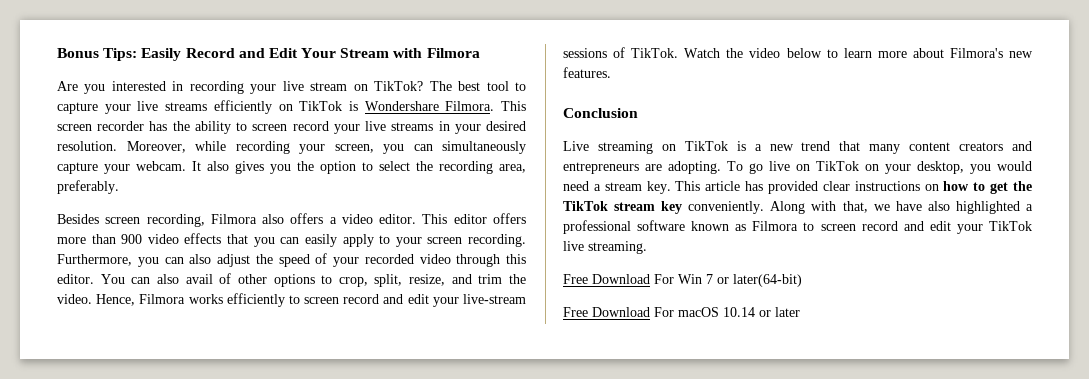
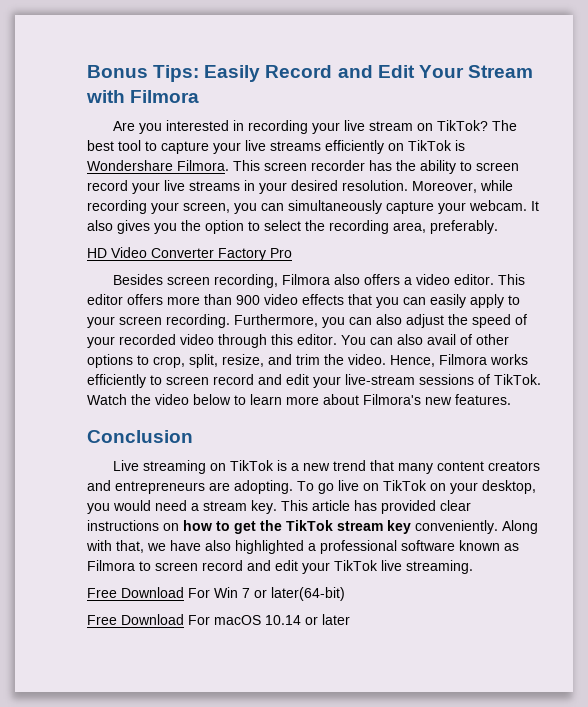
+ HD Video Converter Factory Pro

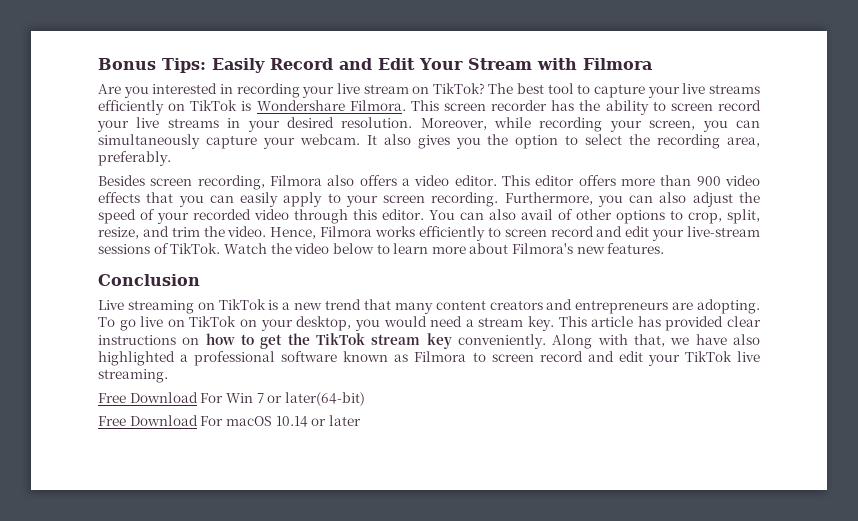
- HD Video Converter Factory Pro

